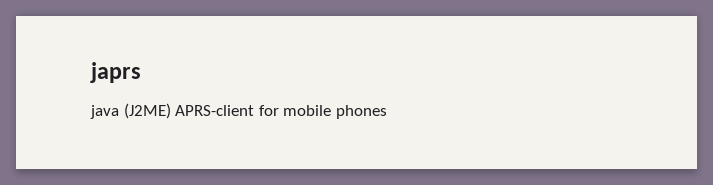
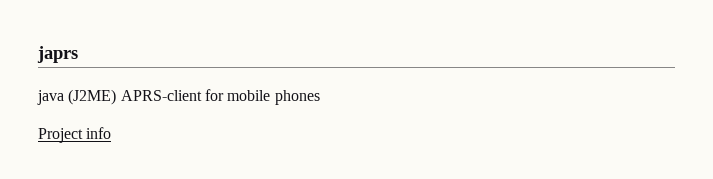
+ Project info

